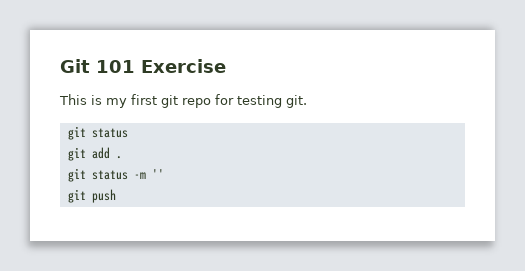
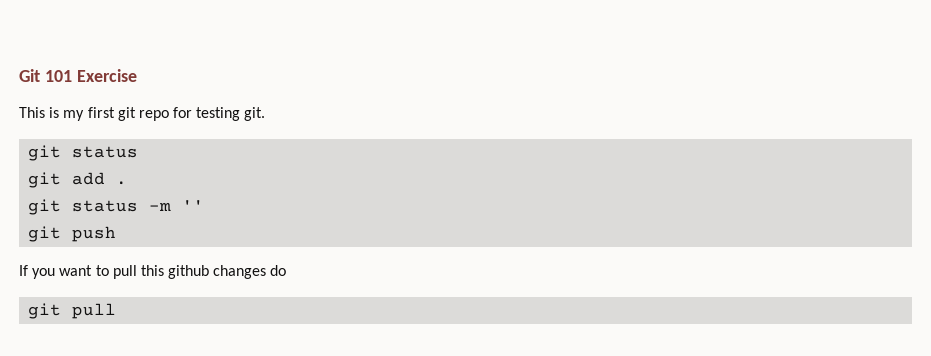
+ If you want to pull this github changes do
+ git pull

